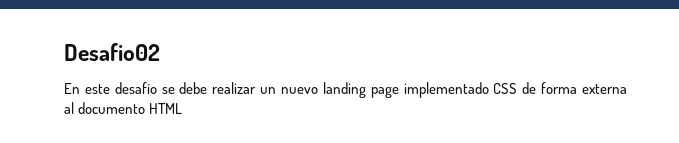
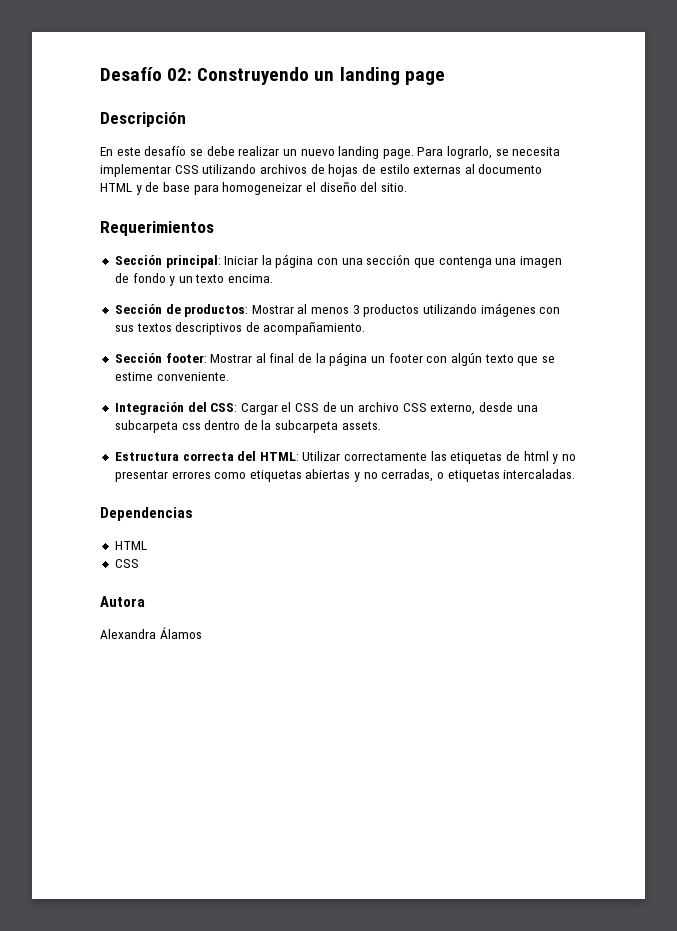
- Desafio02
+ Desafío 02: Construyendo un landing page
+ Descripción
- En este desafío se debe realizar un nuevo landing page implementado CSS de forma externa al documento HTML
+ En este desafío se debe realizar un nuevo landing page. Para lograrlo, se necesita implementar CSS utilizando archivos de hojas de estilo externas al documento HTML y de base para homogeneizar el diseño del sitio.
+ Requerimientos
+ Sección principal: Iniciar la página con una sección que contenga una imagen de fondo y un texto encima.
+ Sección de productos: Mostrar al menos 3 productos utilizando imágenes con sus textos descriptivos de acompañamiento.
+ Sección footer: Mostrar al final de la página un footer con algún texto que se estime conveniente.
+ Integración del CSS: Cargar el CSS de un archivo CSS externo, desde una subcarpeta css dentro de la subcarpeta assets.
+ Estructura correcta del HTML: Utilizar correctamente las etiquetas de html y no presentar errores como etiquetas abiertas y no cerradas, o etiquetas intercaladas.
+ Dependencias
+ HTML
+ CSS
+ Autora
+ Alexandra Álamos

